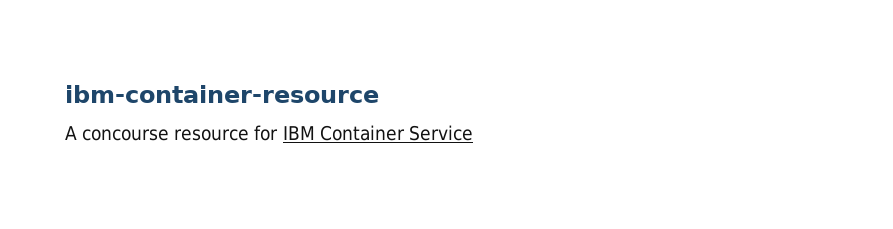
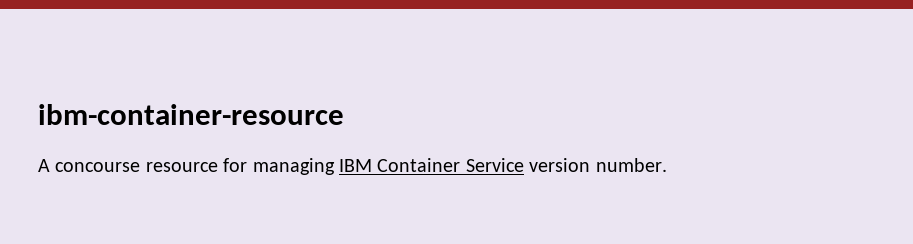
- A concourse resource for IBM Container Service
+ A concourse resource for managing IBM Container Service version number.

